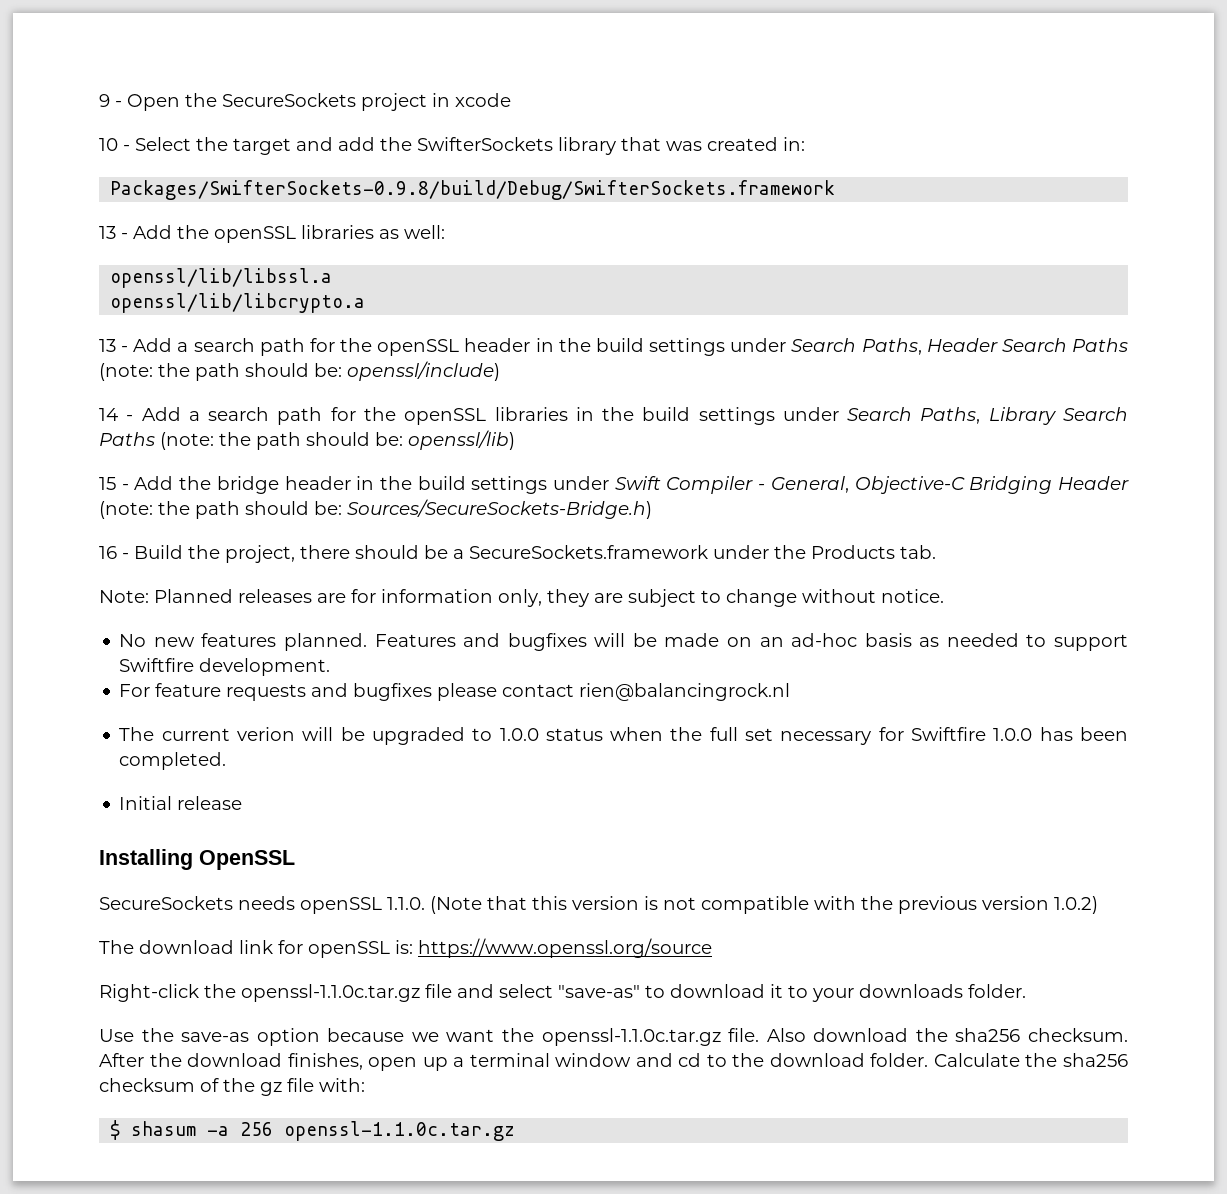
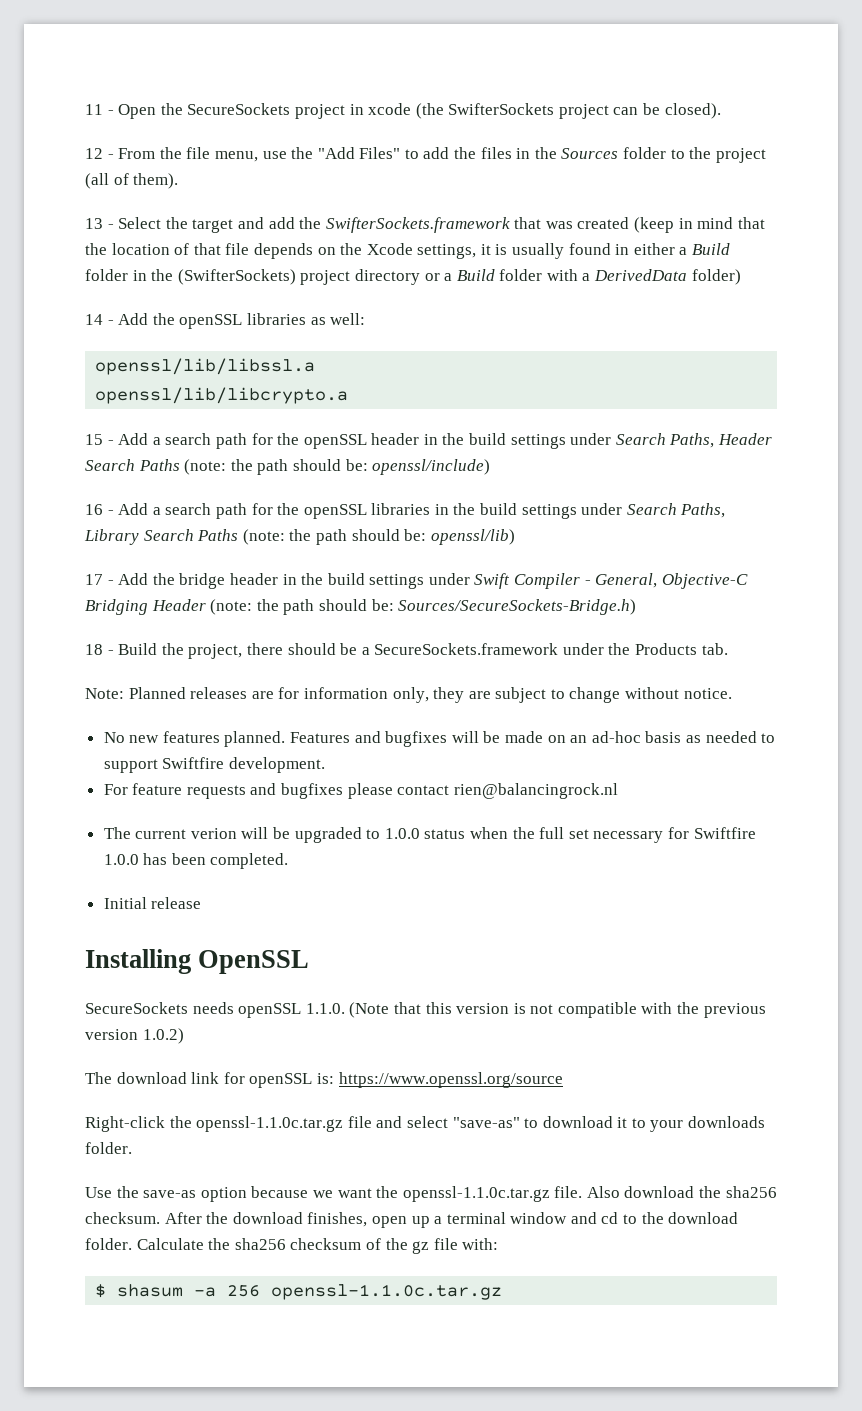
- 9 - Open the SecureSockets project in xcode
- 10 - Select the target and add the SwifterSockets library that was created in:
- Packages/SwifterSockets-0.9.8/build/Debug/SwifterSockets.framework
- 13 - Add the openSSL libraries as well:
+ 11 - Open the SecureSockets project in xcode (the SwifterSockets project can be closed).
+ 12 - From the file menu, use the "Add Files" to add the files in the Sources folder to the project (all of them).
+ 13 - Select the target and add the SwifterSockets.framework that was created (keep in mind that the location of that file depends on the Xcode settings, it is usually found in either a Build folder in the (SwifterSockets) project directory or a Build folder with a DerivedData folder)
+ 14 - Add the openSSL libraries as well:
- 13 - Add a search path for the openSSL header in the build settings under Search Paths, Header Search Paths (note: the path should be: openssl/include)
+ 15 - Add a search path for the openSSL header in the build settings under Search Paths, Header Search Paths (note: the path should be: openssl/include)
- 14 - Add a search path for the openSSL libraries in the build settings under Search Paths, Library Search Paths (note: the path should be: openssl/lib)
+ 16 - Add a search path for the openSSL libraries in the build settings under Search Paths, Library Search Paths (note: the path should be: openssl/lib)
- 15 - Add the bridge header in the build settings under Swift Compiler - General, Objective-C Bridging Header (note: the path should be: Sources/SecureSockets-Bridge.h)
+ 17 - Add the bridge header in the build settings under Swift Compiler - General, Objective-C Bridging Header (note: the path should be: Sources/SecureSockets-Bridge.h)
- 16 - Build the project, there should be a SecureSockets.framework under the Products tab.
+ 18 - Build the project, there should be a SecureSockets.framework under the Products tab.

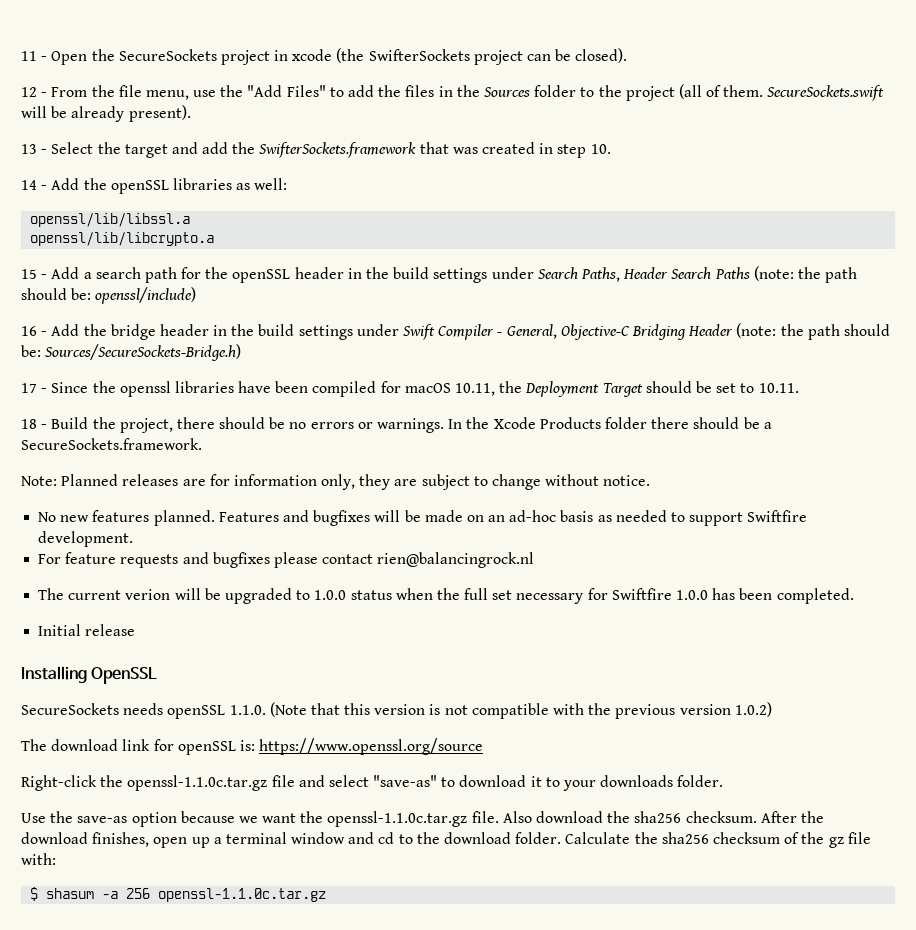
- 12 - From the file menu, use the "Add Files" to add the files in the Sources folder to the project (all of them).
+ 12 - From the file menu, use the "Add Files" to add the files in the Sources folder to the project (all of them. SecureSockets.swift will be already present).
- 13 - Select the target and add the SwifterSockets.framework that was created (keep in mind that the location of that file depends on the Xcode settings, it is usually found in either a Build folder in the (SwifterSockets) project directory or a Build folder with a DerivedData folder)
+ 13 - Select the target and add the SwifterSockets.framework that was created in step 10.
- 16 - Add a search path for the openSSL libraries in the build settings under Search Paths, Library Search Paths (note: the path should be: openssl/lib)
- 17 - Add the bridge header in the build settings under Swift Compiler - General, Objective-C Bridging Header (note: the path should be: Sources/SecureSockets-Bridge.h)
+ 16 - Add the bridge header in the build settings under Swift Compiler - General, Objective-C Bridging Header (note: the path should be: Sources/SecureSockets-Bridge.h)
+ 17 - Since the openssl libraries have been compiled for macOS 10.11, the Deployment Target should be set to 10.11.
- 18 - Build the project, there should be a SecureSockets.framework under the Products tab.
+ 18 - Build the project, there should be no errors or warnings. In the Xcode Products folder there should be a SecureSockets.framework.

